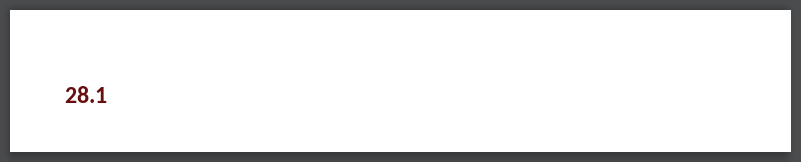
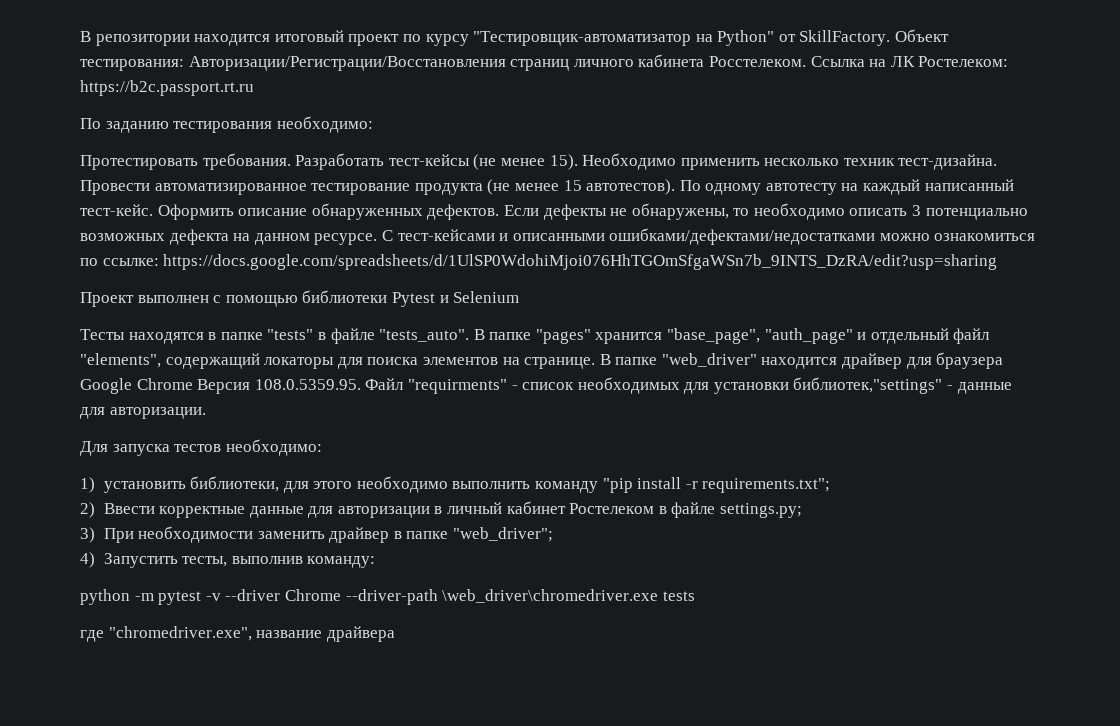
- 28.1
+ В репозитории находится итоговый проект по курсу "Тестировщик-автоматизатор на Python" от SkillFactory. Объект тестирования: Авторизации/Регистрации/Восстановления страниц личного кабинета Росстелеком. Ссылка на ЛК Ростелеком: https://b2c.passport.rt.ru
+ По заданию тестирования необходимо:
+ Протестировать требования. Разработать тест-кейсы (не менее 15). Необходимо применить несколько техник тест-дизайна. Провести автоматизированное тестирование продукта (не менее 15 автотестов). По одному автотесту на каждый написанный тест-кейс. Оформить описание обнаруженных дефектов. Если дефекты не обнаружены, то необходимо описать 3 потенциально возможных дефекта на данном ресурсе. С тест-кейсами и описанными ошибками/дефектами/недостатками можно ознакомиться по ссылке: https://docs.google.com/spreadsheets/d/1UlSP0WdohiMjoi076HhTGOmSfgaWSn7b_9INTS_DzRA/edit?usp=sharing
+ Проект выполнен с помощью библиотеки Pytest и Selenium
+ Тесты находятся в папке "tests" в файле "tests_auto". В папке "pages" хранится "base_page", "auth_page" и отдельный файл "elements", содержащий локаторы для поиска элементов на странице. В папке "web_driver" находится драйвер для браузера Google Chrome Версия 108.0.5359.95. Файл "requirments" - список необходимых для установки библиотек,"settings" - данные для авторизации.
+ Для запуска тестов необходимо:
+ 1) установить библиотеки, для этого необходимо выполнить команду "pip install -r requirements.txt";
+ 2) Ввести корректные данные для авторизации в личный кабинет Ростелеком в файле settings.py;
+ 3) При необходимости заменить драйвер в папке "web_driver";
+ 4) Запустить тесты, выполнив команду:
+ python -m pytest -v --driver Chrome --driver-path \web_driver\chromedriver.exe tests
+ где "chromedriver.exe", название драйвера

